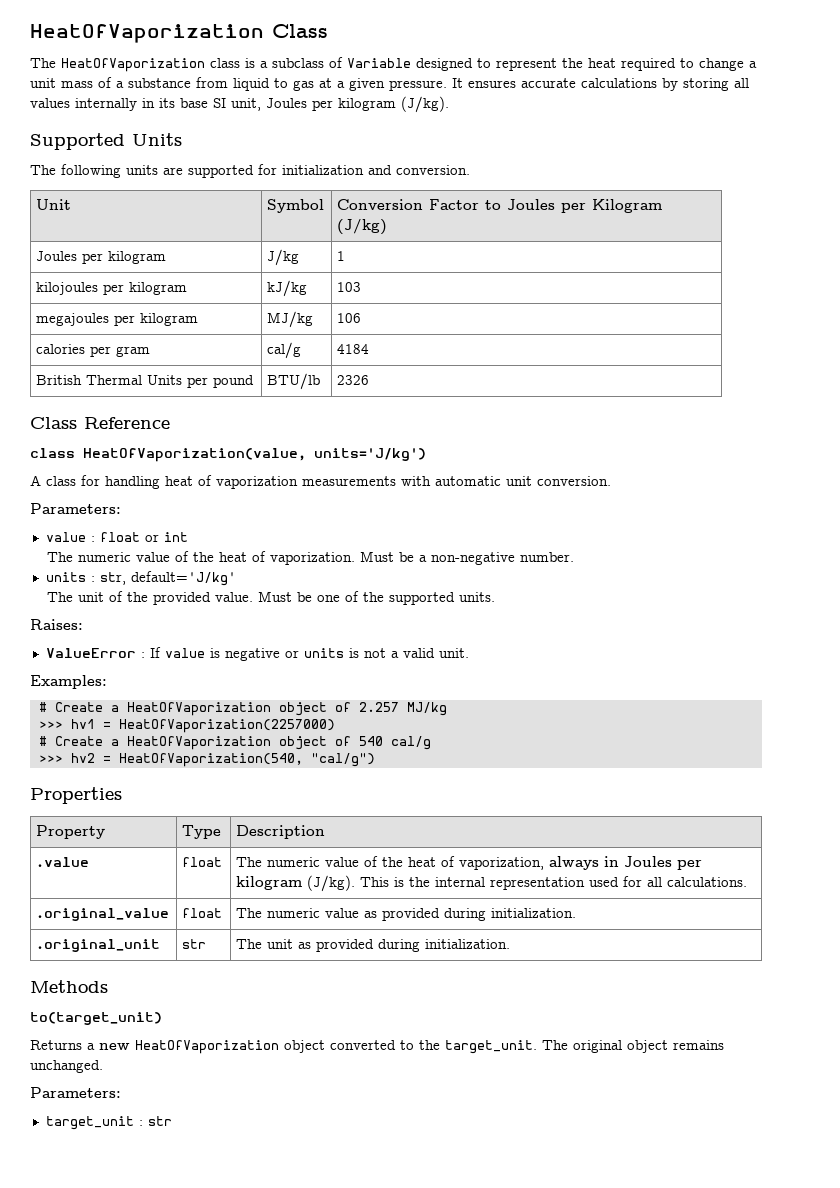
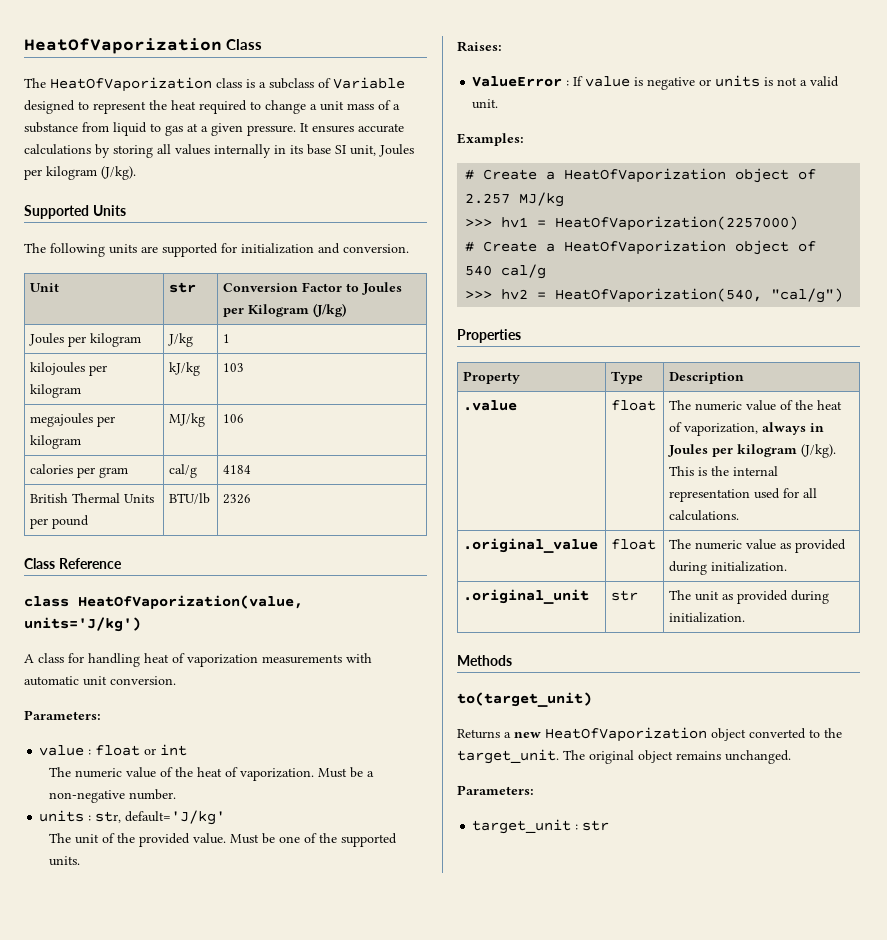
- Unit | Symbol | Conversion Factor to Joules per Kilogram (J/kg)
+ Unit | str | Conversion Factor to Joules per Kilogram (J/kg)

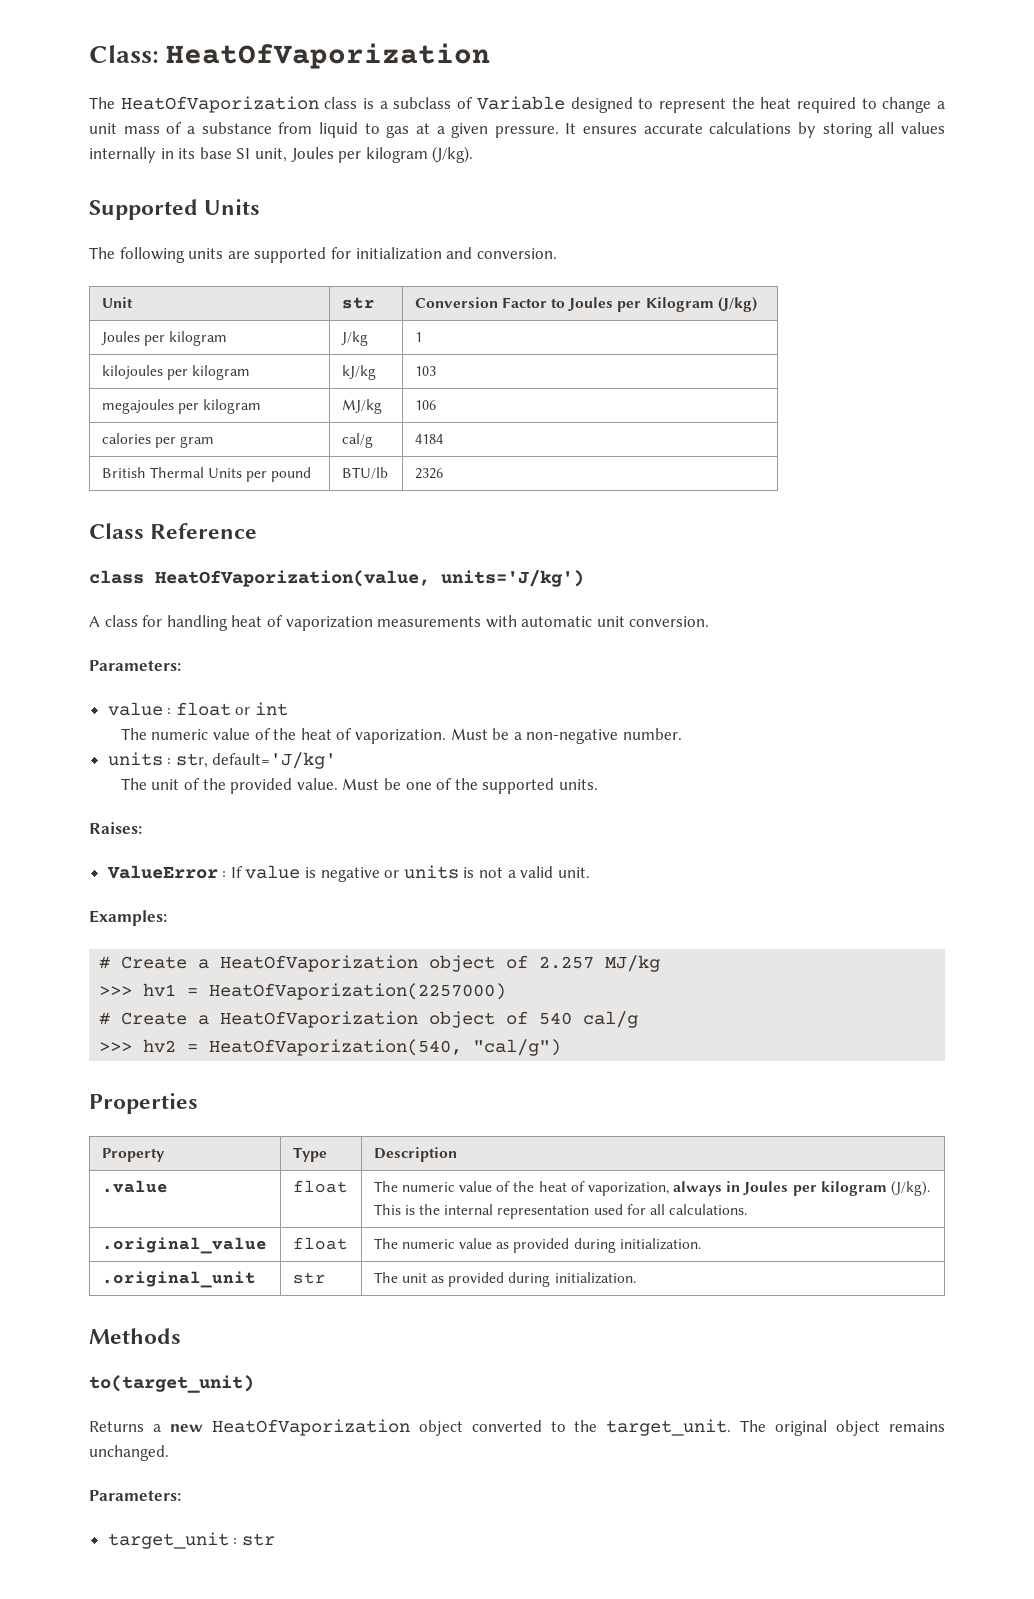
- HeatOfVaporization Class
+ Class: HeatOfVaporization

